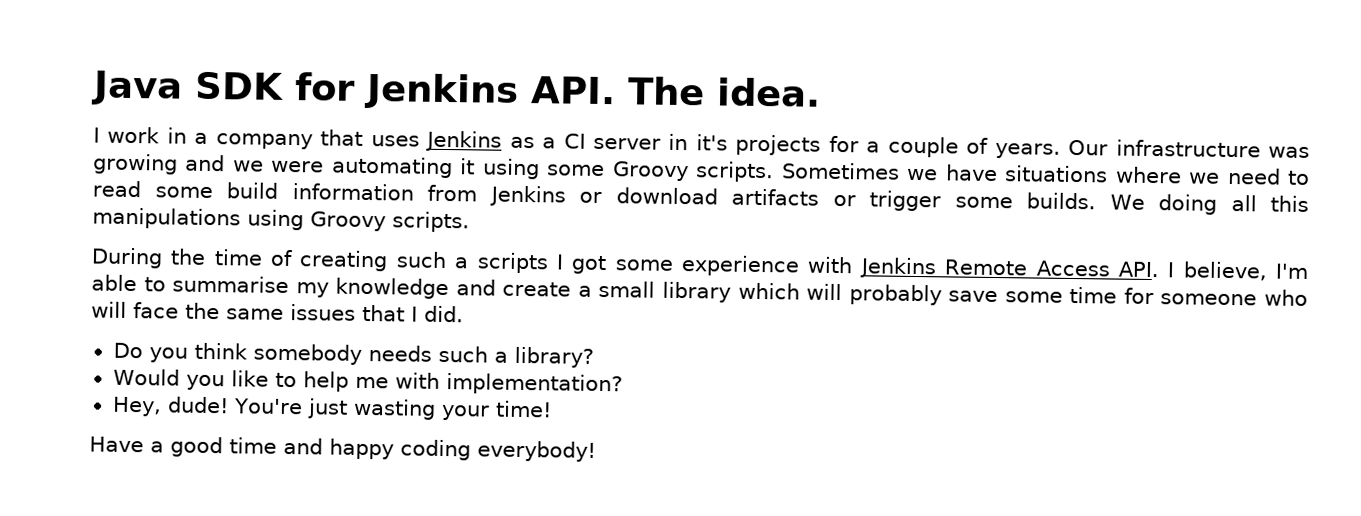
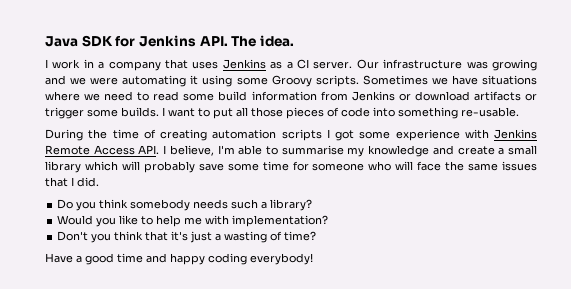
- I work in a company that uses Jenkins as a CI server in it's projects for a couple of years.
+ I work in a company that uses Jenkins as a CI server.
- We doing all this manipulations using Groovy scripts.
+ I want to put all those pieces of code into something re-usable.
- During the time of creating such a scripts I got some experience with Jenkins Remote Access API. I believe, I'm able to summarise my knowledge and create a small library which will probably save some time for someone who will face the same issues that I did.
+ During the time of creating automation scripts I got some experience with Jenkins Remote Access API. I believe, I'm able to summarise my knowledge and create a small library which will probably save some time for someone who will face the same issues that I did.
- Hey, dude! You're just wasting your time!
+ Don't you think that it's just a wasting of time?

